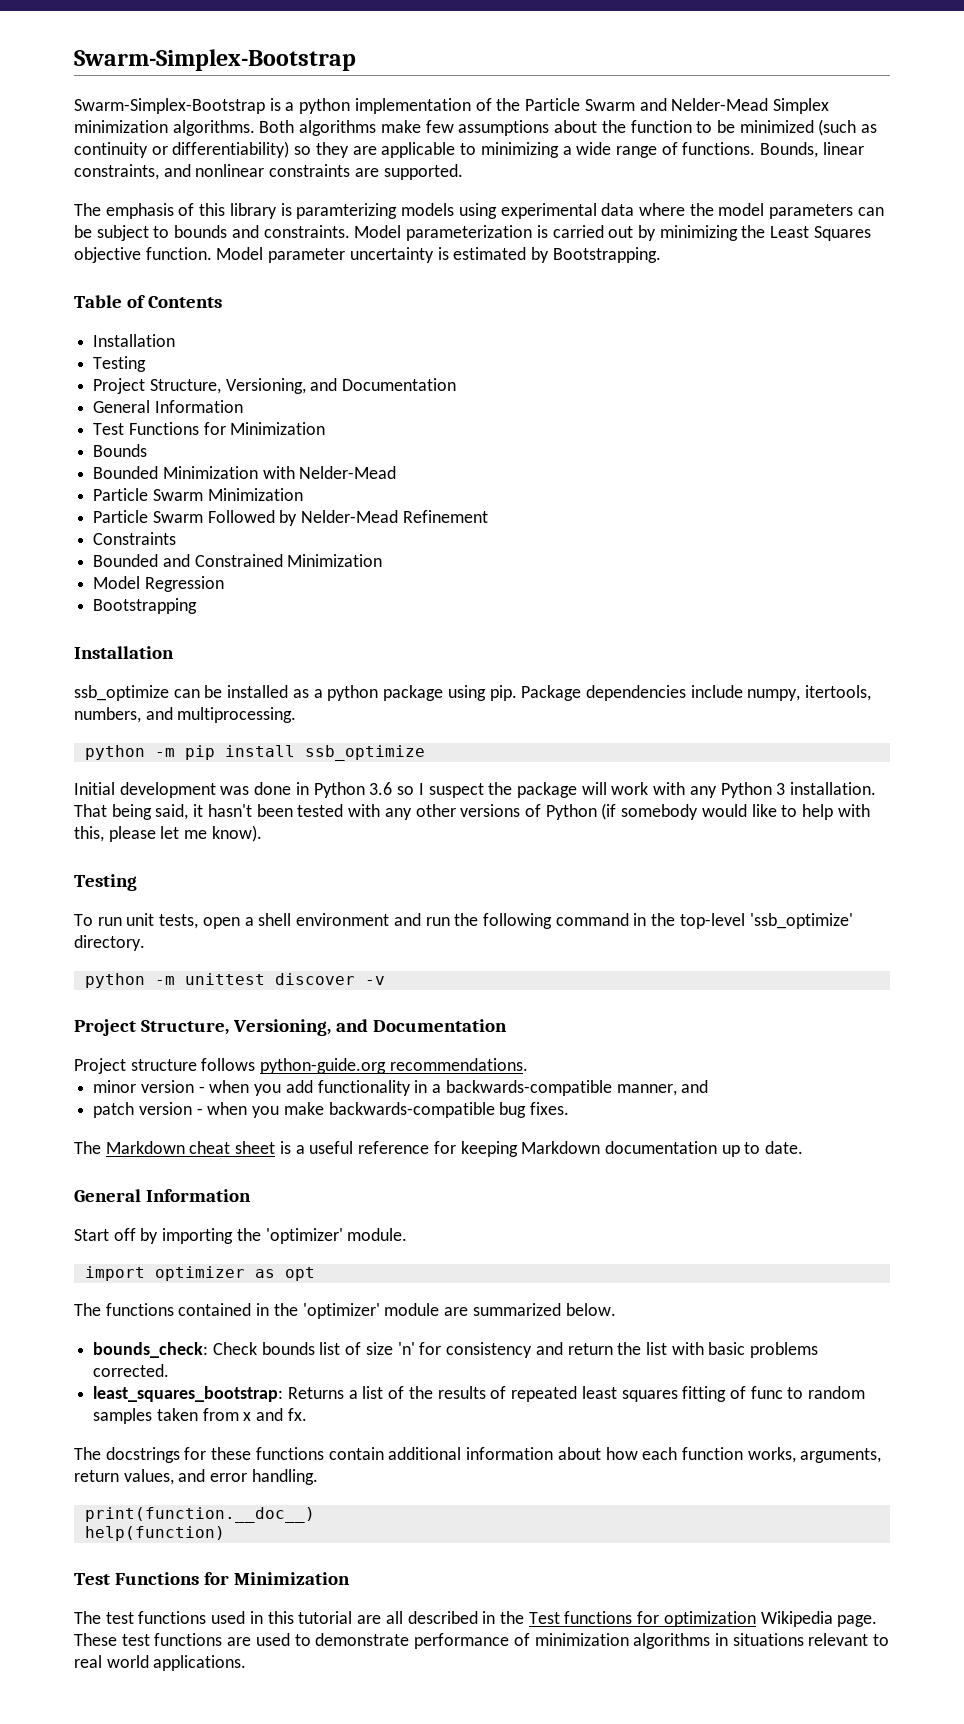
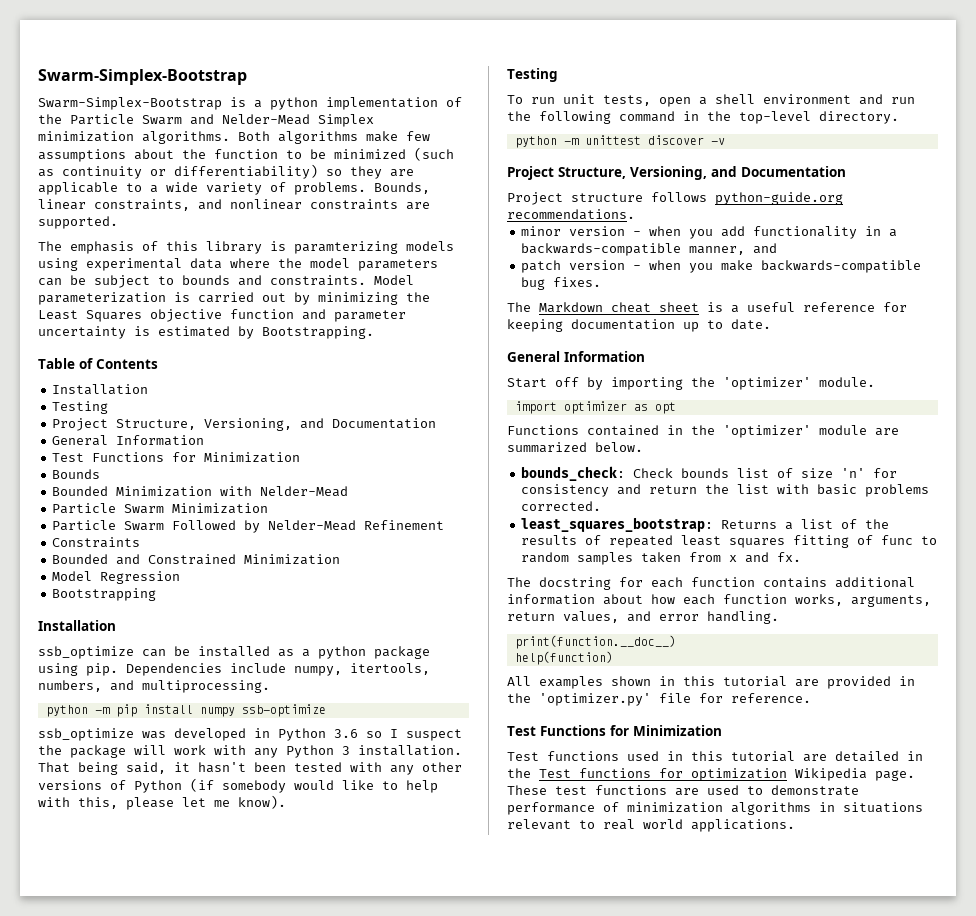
- Both algorithms make few assumptions about the function to be minimized (such as continuity or differentiability) so they are applicable to minimizing a wide range of functions.
+ Both algorithms make few assumptions about the function to be minimized (such as continuity or differentiability) so they are applicable to a wide variety of problems.
- Model parameterization is carried out by minimizing the Least Squares objective function. Model parameter uncertainty is estimated by Bootstrapping.
+ Model parameterization is carried out by minimizing the Least Squares objective function and parameter uncertainty is estimated by Bootstrapping.
- Package dependencies include numpy, itertools, numbers, and multiprocessing.
+ Dependencies include numpy, itertools, numbers, and multiprocessing.
- python -m pip install ssb_optimize
- Initial development was done in Python 3.6 so I suspect the package will work with any Python 3 installation.
+ python -m pip install numpy ssb-optimize
+ ssb_optimize was developed in Python 3.6 so I suspect the package will work with any Python 3 installation.
- To run unit tests, open a shell environment and run the following command in the top-level 'ssb_optimize' directory.
+ To run unit tests, open a shell environment and run the following command in the top-level directory.
- The Markdown cheat sheet is a useful reference for keeping Markdown documentation up to date.
+ The Markdown cheat sheet is a useful reference for keeping documentation up to date.
- The functions contained in the 'optimizer' module are summarized below.
+ Functions contained in the 'optimizer' module are summarized below.
- The docstrings for these functions contain additional information about how each function works, arguments, return values, and error handling.
+ The docstring for each function contains additional information about how each function works, arguments, return values, and error handling.
  help(function)
+ All examples shown in this tutorial are provided in the 'optimizer.py' file for reference.
  Test Functions for Minimization
- The test functions used in this tutorial are all described in the Test functions for optimization Wikipedia page.
+ Test functions used in this tutorial are detailed in the Test functions for optimization Wikipedia page.

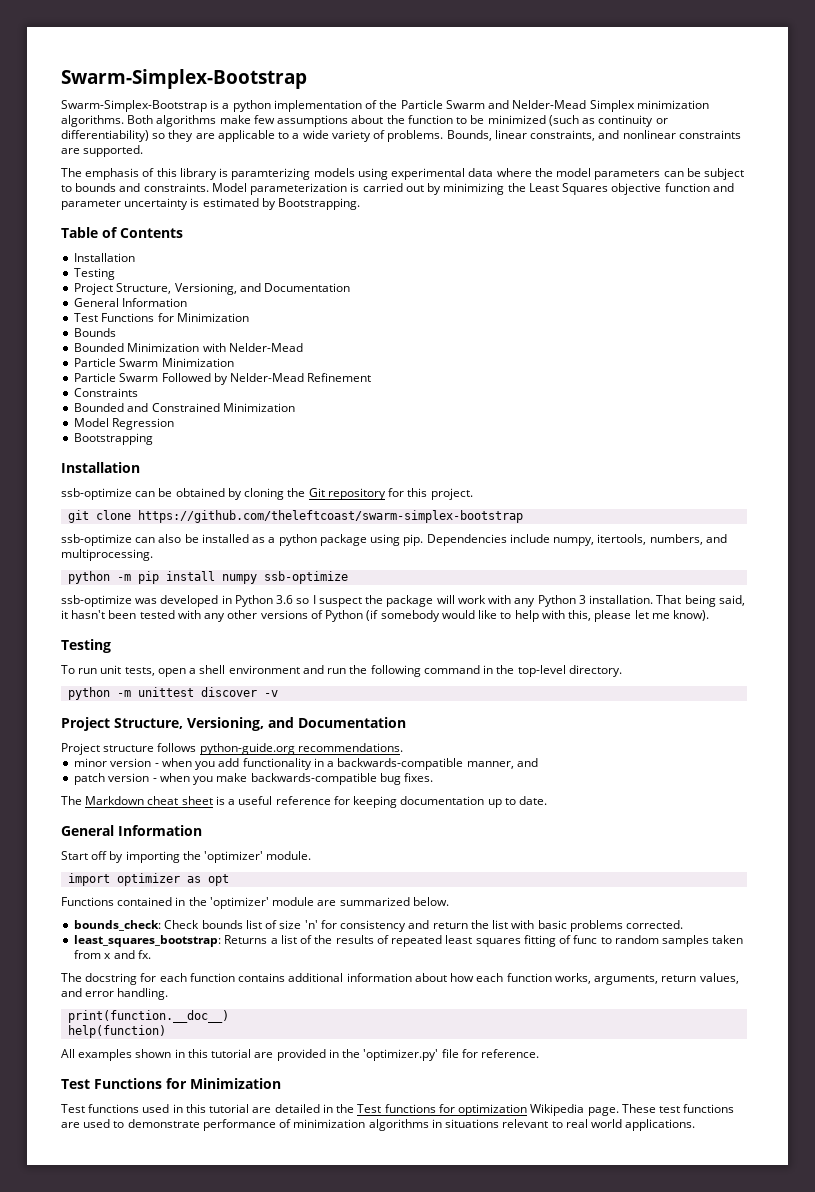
- ssb_optimize can be installed as a python package using pip.
+ ssb-optimize can be obtained by cloning the Git repository for this project.
+ git clone https://github.com/theleftcoast/swarm-simplex-bootstrap
+ ssb-optimize can also be installed as a python package using pip.
- ssb_optimize was developed in Python 3.6 so I suspect the package will work with any Python 3 installation.
+ ssb-optimize was developed in Python 3.6 so I suspect the package will work with any Python 3 installation.

